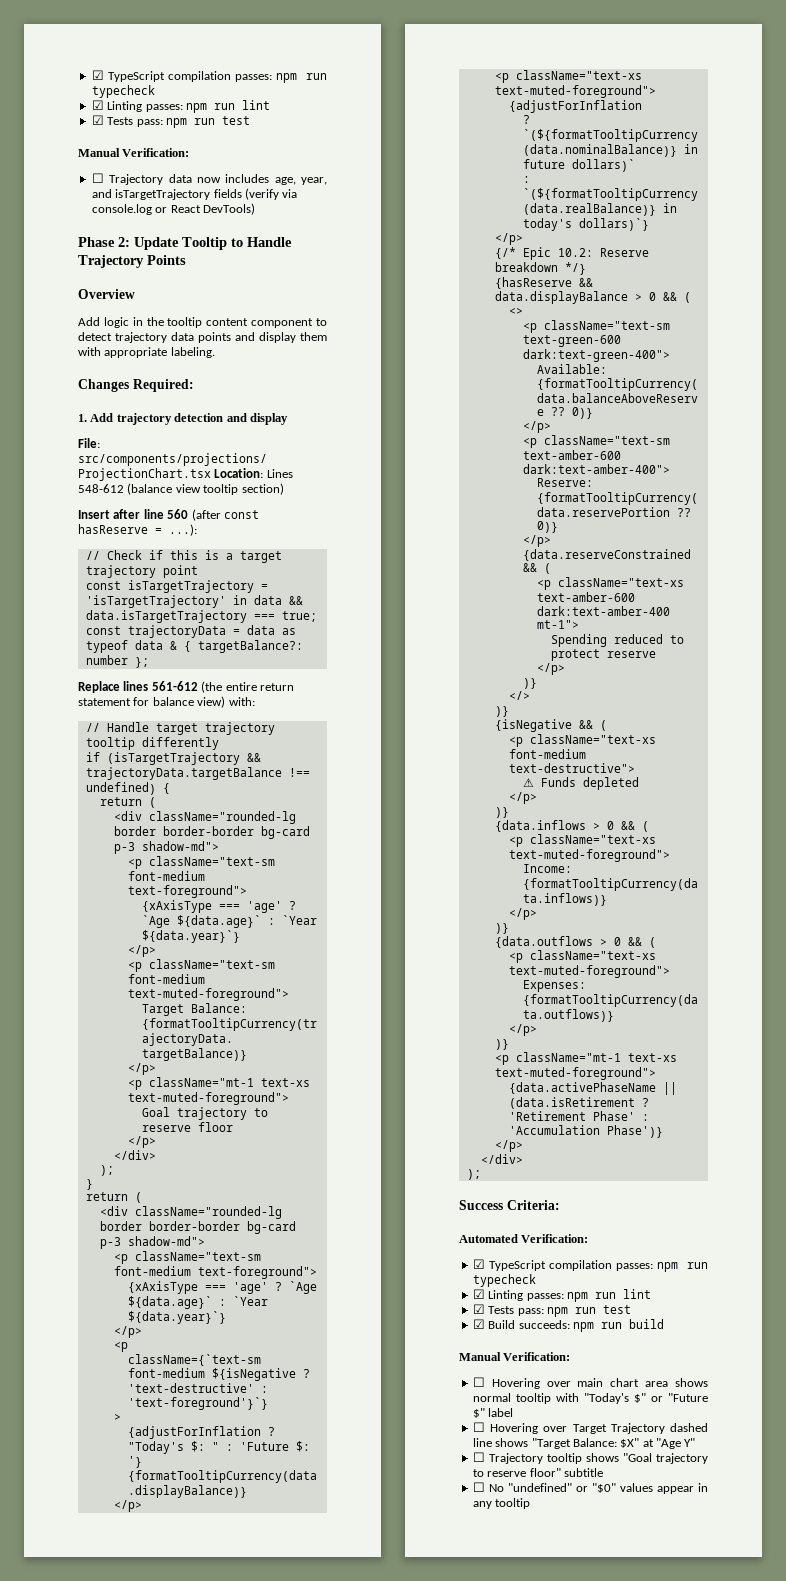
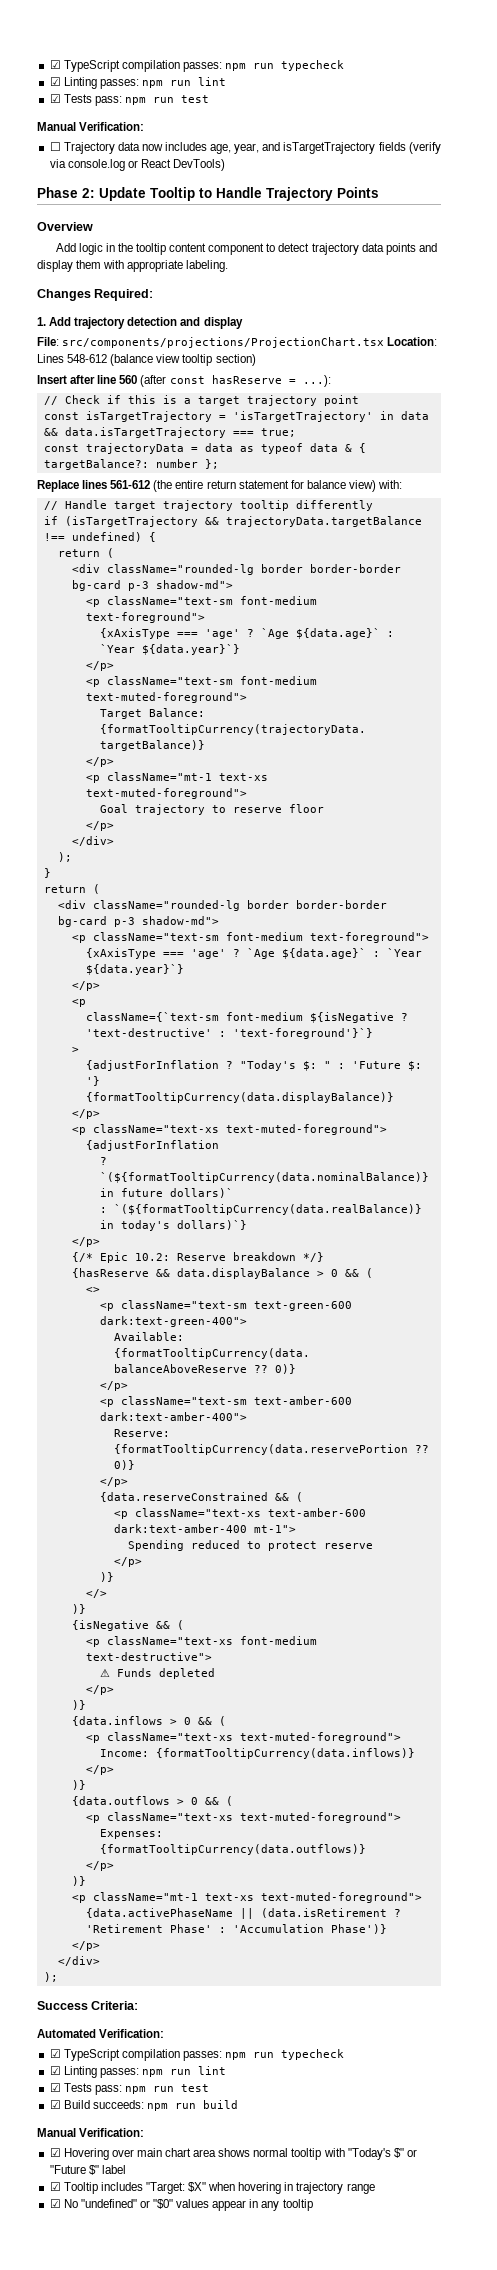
- ☐ Hovering over main chart area shows normal tooltip with "Today's $" or "Future $" label
+ ☑ Hovering over main chart area shows normal tooltip with "Today's $" or "Future $" label
- ☐ Hovering over Target Trajectory dashed line shows "Target Balance: $X" at "Age Y"
- ☐ Trajectory tooltip shows "Goal trajectory to reserve floor" subtitle
- ☐ No "undefined" or "$0" values appear in any tooltip
+ ☑ Tooltip includes "Target: $X" when hovering in trajectory range
+ ☑ No "undefined" or "$0" values appear in any tooltip

